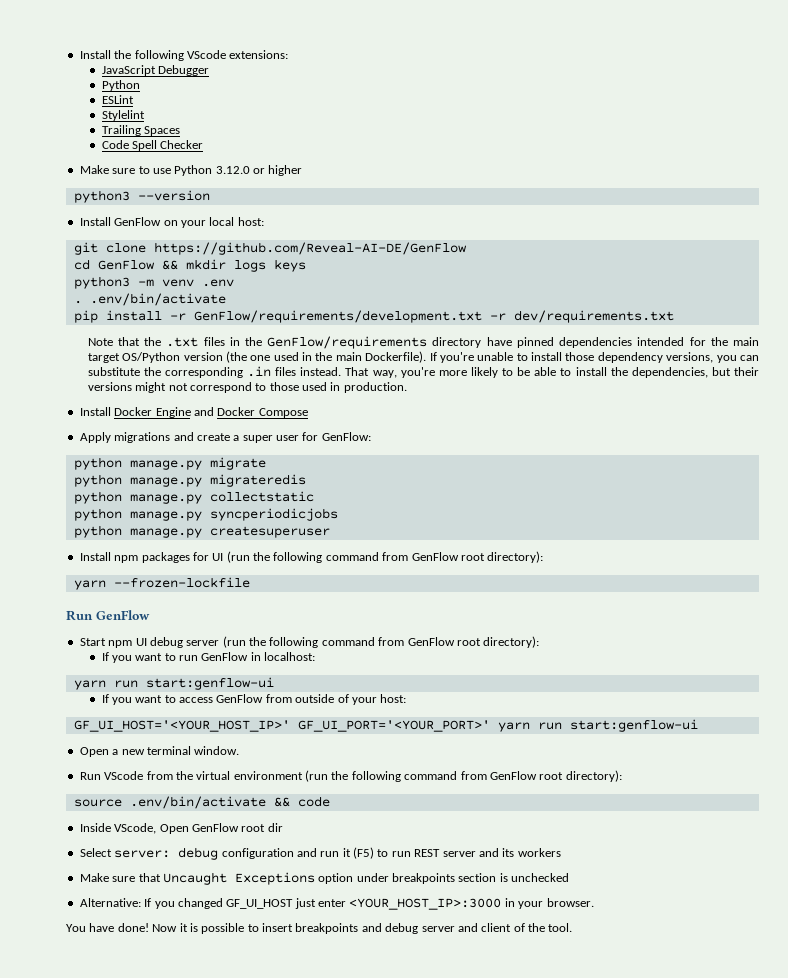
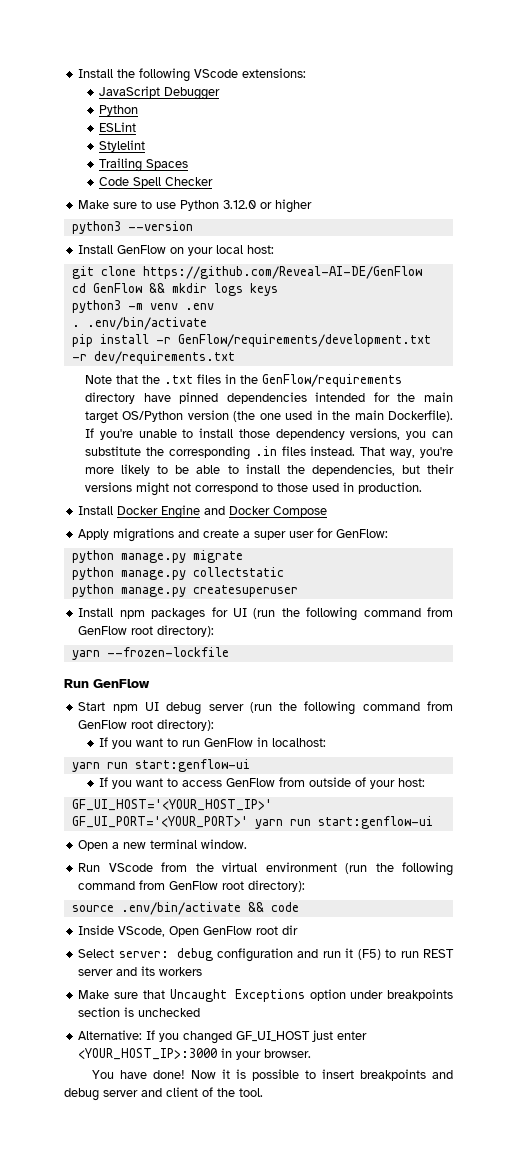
- python manage.py migrateredis
- python manage.py syncperiodicjobs

